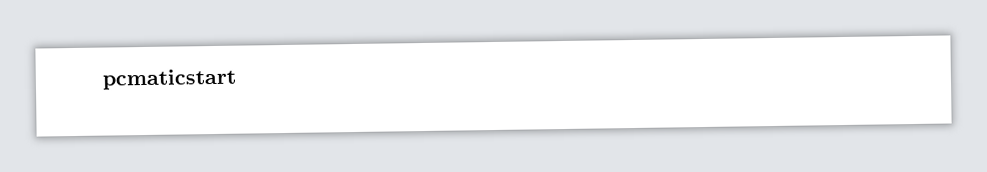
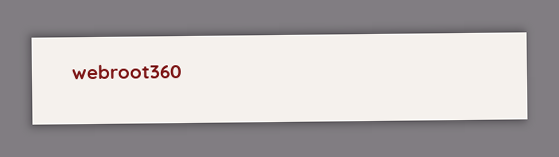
- pcmaticstart
+ webroot360

